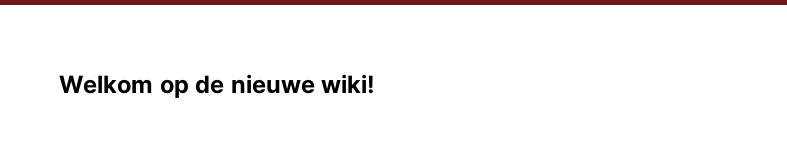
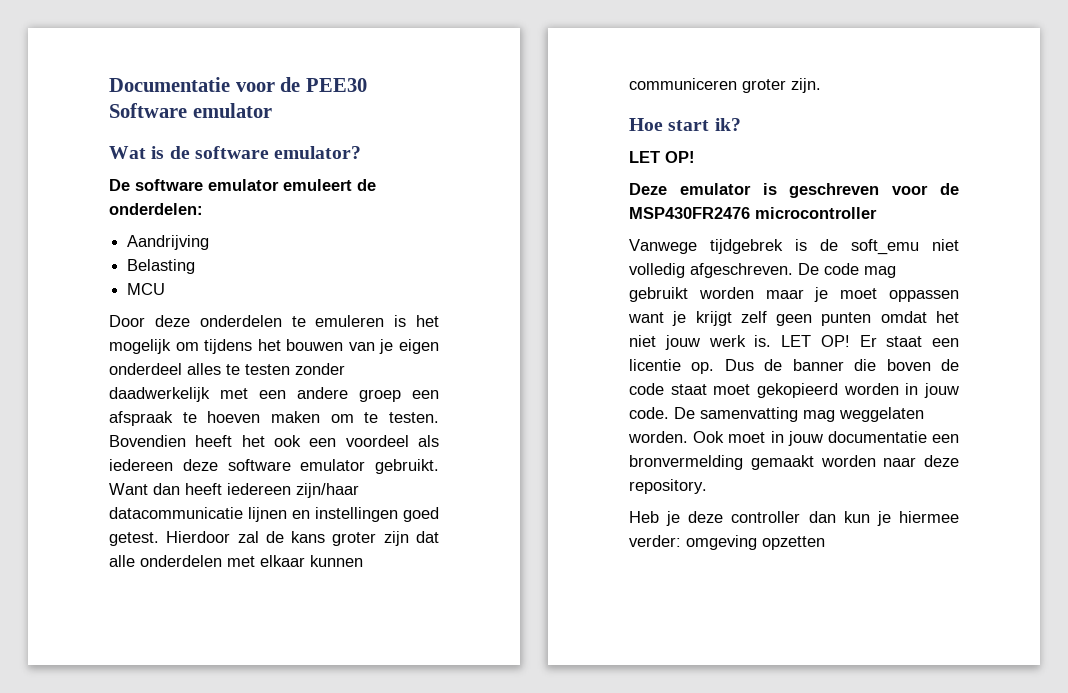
- Welkom op de nieuwe wiki!
+ Documentatie voor de PEE30 Software emulator
+ Wat is de software emulator?
+ De software emulator emuleert de onderdelen:
+ Aandrijving
+ Belasting
+ MCU
+ Door deze onderdelen te emuleren is het mogelijk om tijdens het bouwen van je eigen onderdeel alles te testen zonder daadwerkelijk met een andere groep een afspraak te hoeven maken om te testen. Bovendien heeft het ook een voordeel als iedereen deze software emulator gebruikt. Want dan heeft iedereen zijn/haar datacommunicatie lijnen en instellingen goed getest. Hierdoor zal de kans groter zijn dat alle onderdelen met elkaar kunnen communiceren groter zijn.
+ Hoe start ik?
+ LET OP!
+ Deze emulator is geschreven voor de MSP430FR2476 microcontroller
+ Vanwege tijdgebrek is de soft_emu niet volledig afgeschreven. De code mag gebruikt worden maar je moet oppassen want je krijgt zelf geen punten omdat het niet jouw werk is. LET OP! Er staat een licentie op. Dus de banner die boven de code staat moet gekopieerd worden in jouw code. De samenvatting mag weggelaten worden. Ook moet in jouw documentatie een bronvermelding gemaakt worden naar deze repository.
+ Heb je deze controller dan kun je hiermee verder: omgeving opzetten

